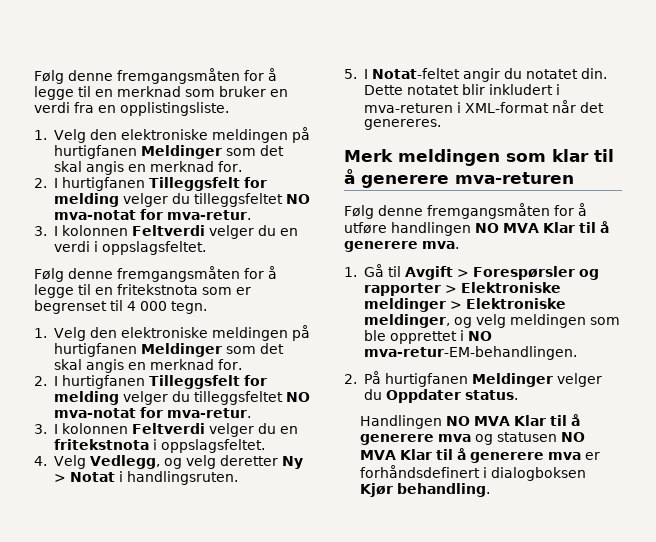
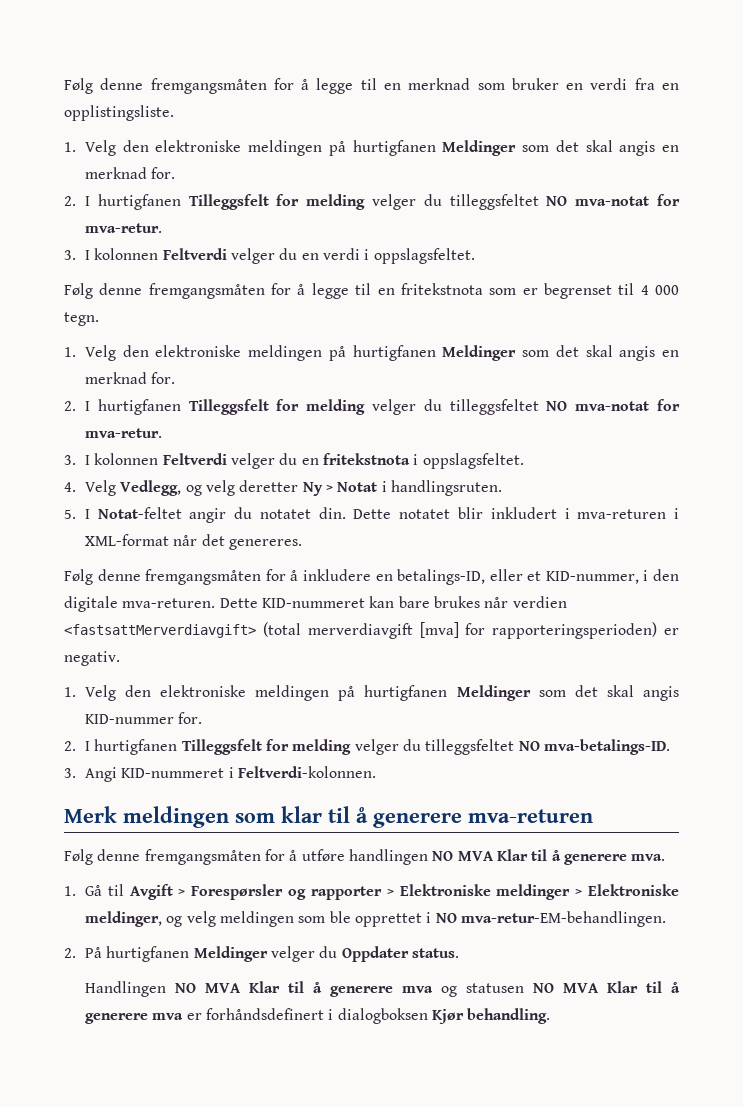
+ Følg denne fremgangsmåten for å inkludere en betalings-ID, eller et KID-nummer, i den digitale mva-returen. Dette KID-nummeret kan bare brukes når verdien <fastsattMerverdiavgift> (total merverdiavgift [mva] for rapporteringsperioden) er negativ.
+ 1. Velg den elektroniske meldingen på hurtigfanen Meldinger som det skal angis KID-nummer for.
+ 2. I hurtigfanen Tilleggsfelt for melding velger du tilleggsfeltet NO mva-betalings-ID.
+ 3. Angi KID-nummeret i Feltverdi-kolonnen.

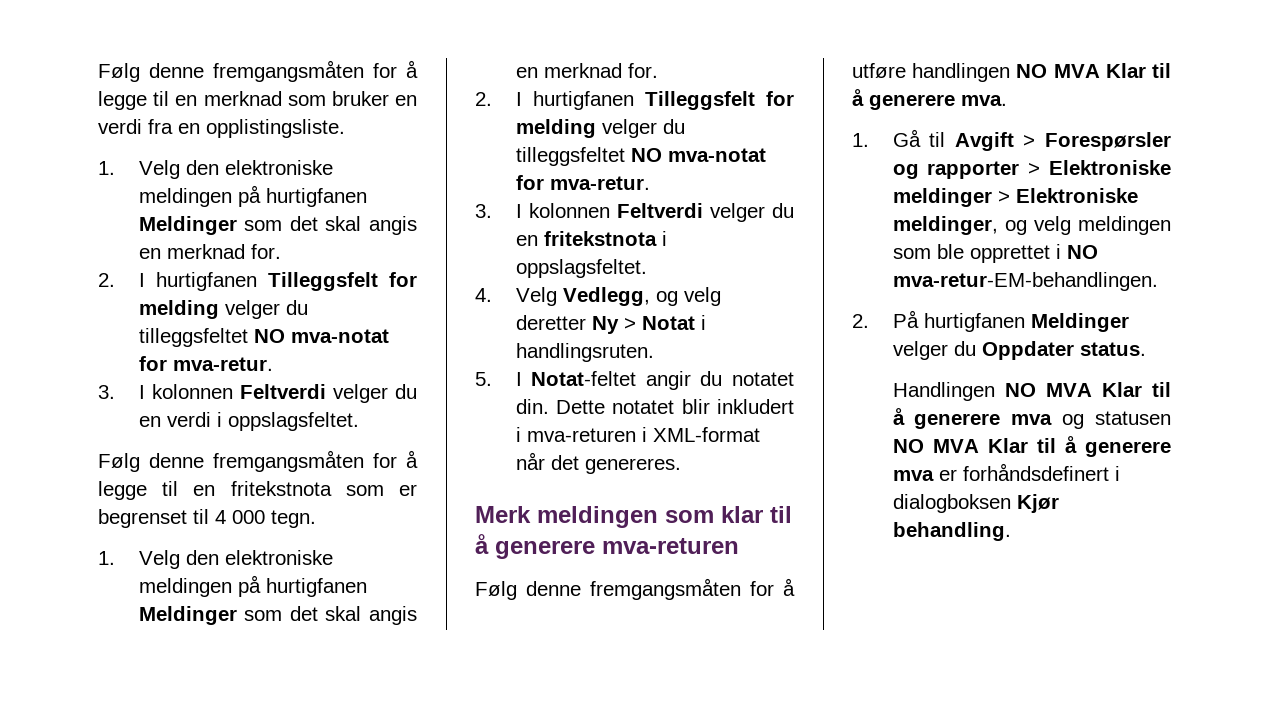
- Følg denne fremgangsmåten for å inkludere en betalings-ID, eller et KID-nummer, i den digitale mva-returen. Dette KID-nummeret kan bare brukes når verdien <fastsattMerverdiavgift> (total merverdiavgift [mva] for rapporteringsperioden) er negativ.
- 1. Velg den elektroniske meldingen på hurtigfanen Meldinger som det skal angis KID-nummer for.
- 2. I hurtigfanen Tilleggsfelt for melding velger du tilleggsfeltet NO mva-betalings-ID.
- 3. Angi KID-nummeret i Feltverdi-kolonnen.

